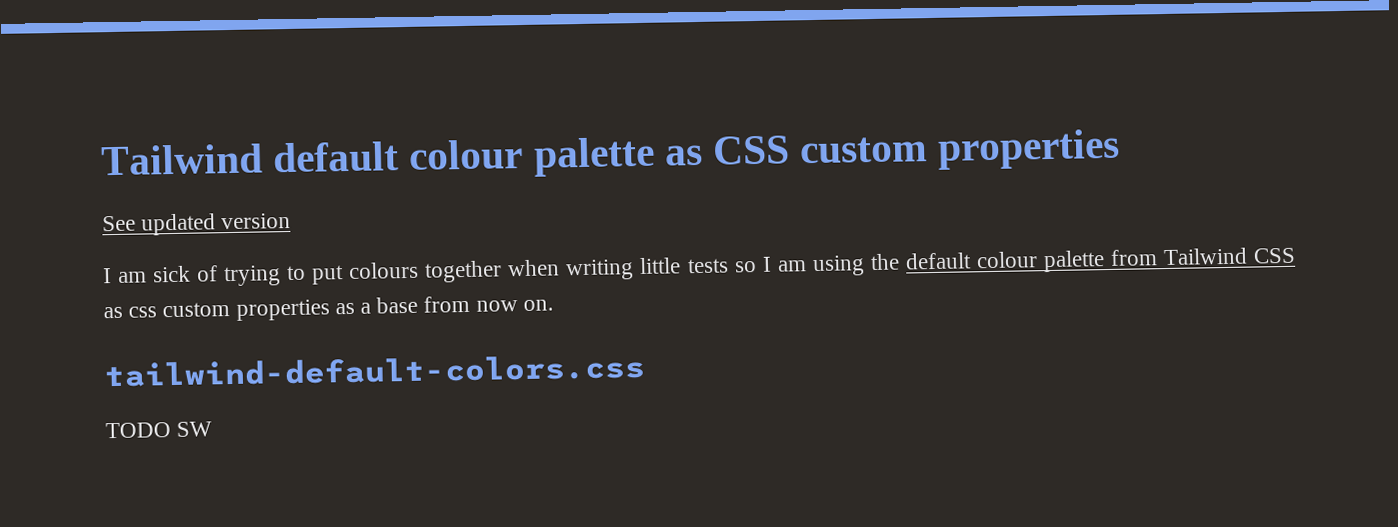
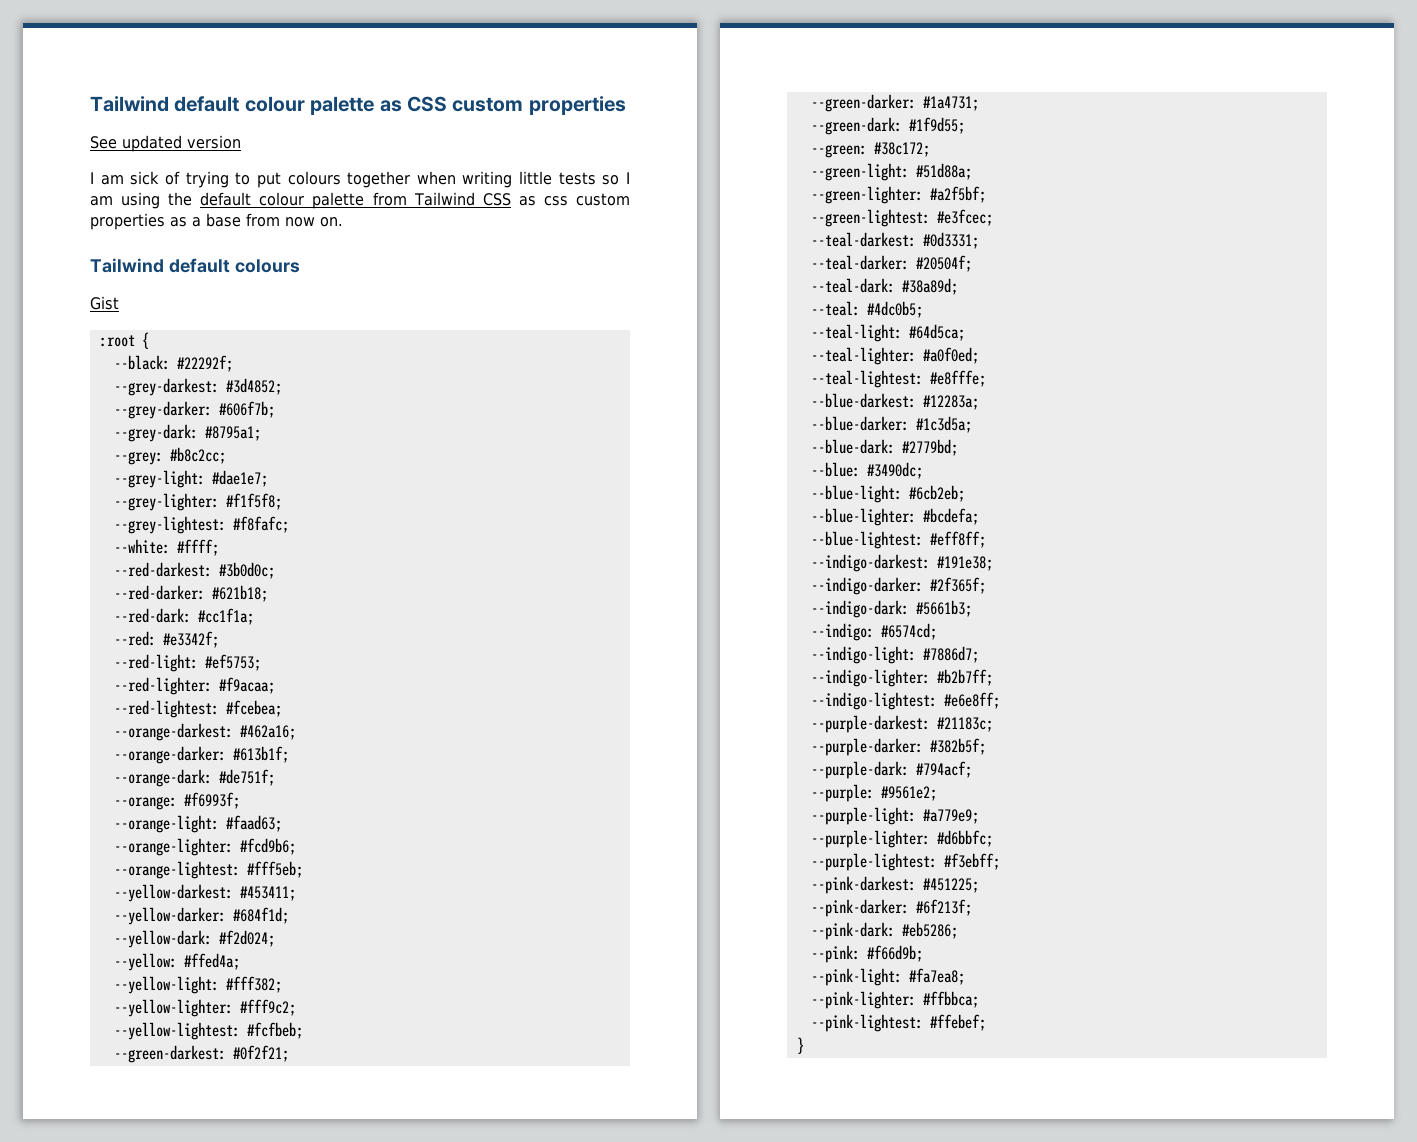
- tailwind-default-colors.css
- TODO SW
+ Tailwind default colours
+ Gist
+ :root {
+ --black: #22292f;
+ --grey-darkest: #3d4852;
+ --grey-darker: #606f7b;
+ --grey-dark: #8795a1;
+ --grey: #b8c2cc;
+ --grey-light: #dae1e7;
+ --grey-lighter: #f1f5f8;
+ --grey-lightest: #f8fafc;
+ --white: #ffff;
+ --red-darkest: #3b0d0c;
+ --red-darker: #621b18;
+ --red-dark: #cc1f1a;
+ --red: #e3342f;
+ --red-light: #ef5753;
+ --red-lighter: #f9acaa;
+ --red-lightest: #fcebea;
+ --orange-darkest: #462a16;
+ --orange-darker: #613b1f;
+ --orange-dark: #de751f;
+ --orange: #f6993f;
+ --orange-light: #faad63;
+ --orange-lighter: #fcd9b6;
+ --orange-lightest: #fff5eb;
+ --yellow-darkest: #453411;
+ --yellow-darker: #684f1d;
+ --yellow-dark: #f2d024;
+ --yellow: #ffed4a;
+ --yellow-light: #fff382;
+ --yellow-lighter: #fff9c2;
+ --yellow-lightest: #fcfbeb;
+ --green-darkest: #0f2f21;
+ --green-darker: #1a4731;
+ --green-dark: #1f9d55;
+ --green: #38c172;
+ --green-light: #51d88a;
+ --green-lighter: #a2f5bf;
+ --green-lightest: #e3fcec;
+ --teal-darkest: #0d3331;
+ --teal-darker: #20504f;
+ --teal-dark: #38a89d;
+ --teal: #4dc0b5;
+ --teal-light: #64d5ca;
+ --teal-lighter: #a0f0ed;
+ --teal-lightest: #e8fffe;
+ --blue-darkest: #12283a;
+ --blue-darker: #1c3d5a;
+ --blue-dark: #2779bd;
+ --blue: #3490dc;
+ --blue-light: #6cb2eb;
+ --blue-lighter: #bcdefa;
+ --blue-lightest: #eff8ff;
+ --indigo-darkest: #191e38;
+ --indigo-darker: #2f365f;
+ --indigo-dark: #5661b3;
+ --indigo: #6574cd;
+ --indigo-light: #7886d7;
+ --indigo-lighter: #b2b7ff;
+ --indigo-lightest: #e6e8ff;
+ --purple-darkest: #21183c;
+ --purple-darker: #382b5f;
+ --purple-dark: #794acf;
+ --purple: #9561e2;
+ --purple-light: #a779e9;
+ --purple-lighter: #d6bbfc;
+ --purple-lightest: #f3ebff;
+ --pink-darkest: #451225;
+ --pink-darker: #6f213f;
+ --pink-dark: #eb5286;
+ --pink: #f66d9b;
+ --pink-light: #fa7ea8;
+ --pink-lighter: #ffbbca;
+ --pink-lightest: #ffebef;
+ }

